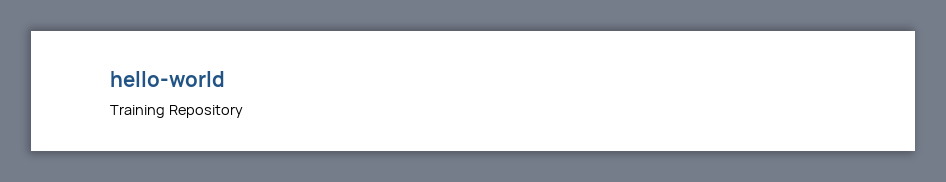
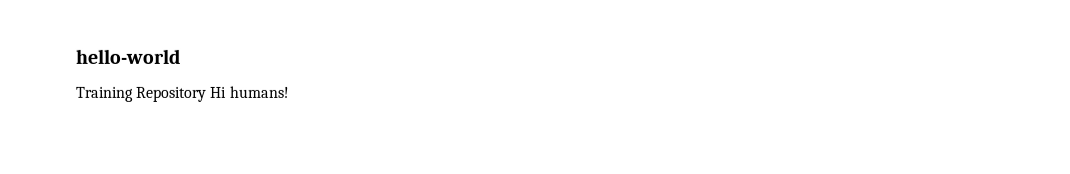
- Training Repository
+ Training Repository Hi humans!

